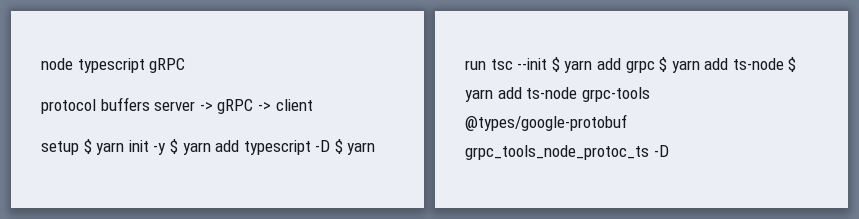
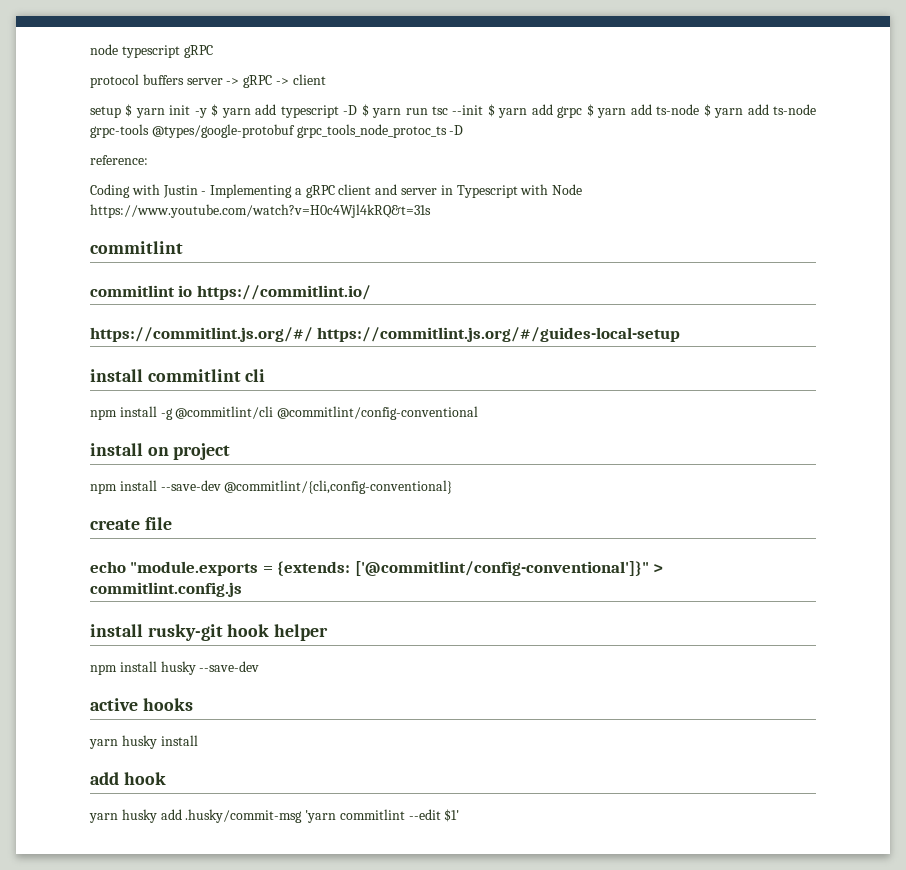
+ reference:
+ Coding with Justin - Implementing a gRPC client and server in Typescript with Node https://www.youtube.com/watch?v=H0c4Wjl4kRQ&t=31s
+ commitlint
+ commitlint io https://commitlint.io/
+ https://commitlint.js.org/#/ https://commitlint.js.org/#/guides-local-setup
+ install commitlint cli
+ npm install -g @commitlint/cli @commitlint/config-conventional
+ install on project
+ npm install --save-dev @commitlint/{cli,config-conventional}
+ create file
+ echo "module.exports = {extends: ['@commitlint/config-conventional']}" > commitlint.config.js
+ install rusky-git hook helper
+ npm install husky --save-dev
+ active hooks
+ yarn husky install
+ add hook
+ yarn husky add .husky/commit-msg 'yarn commitlint --edit $1'

